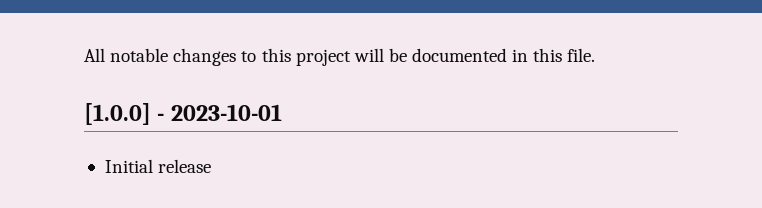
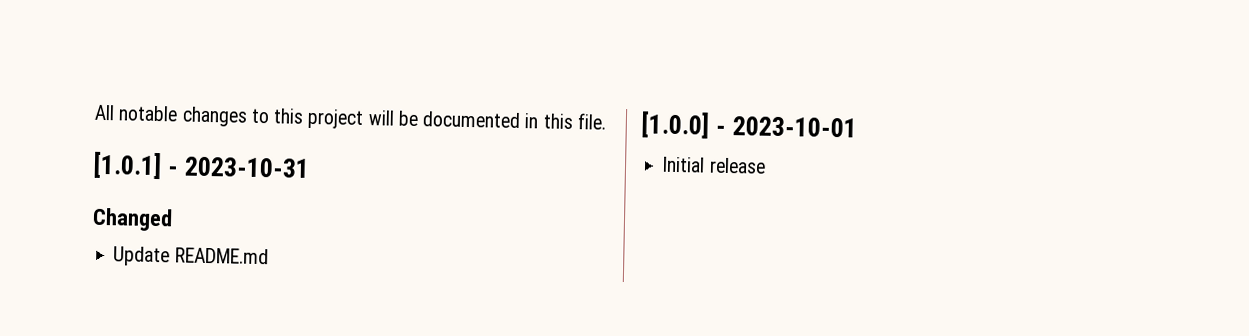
+ [1.0.1] - 2023-10-31
+ Changed
+ Update README.md

